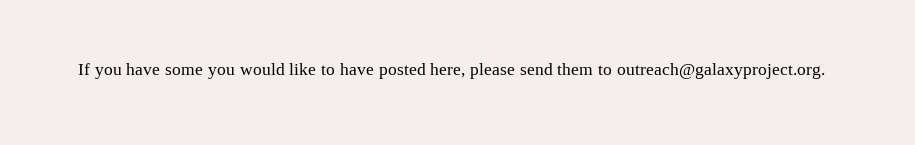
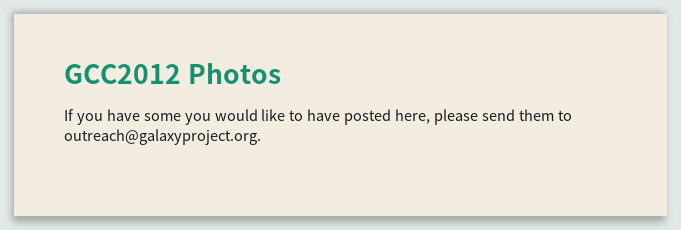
+ GCC2012 Photos

